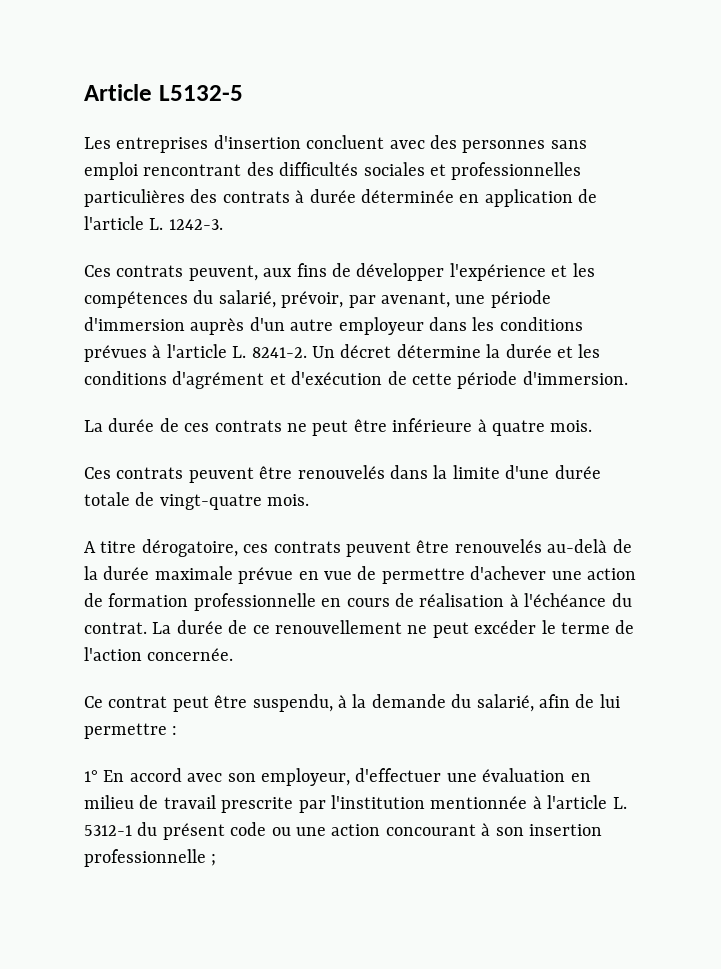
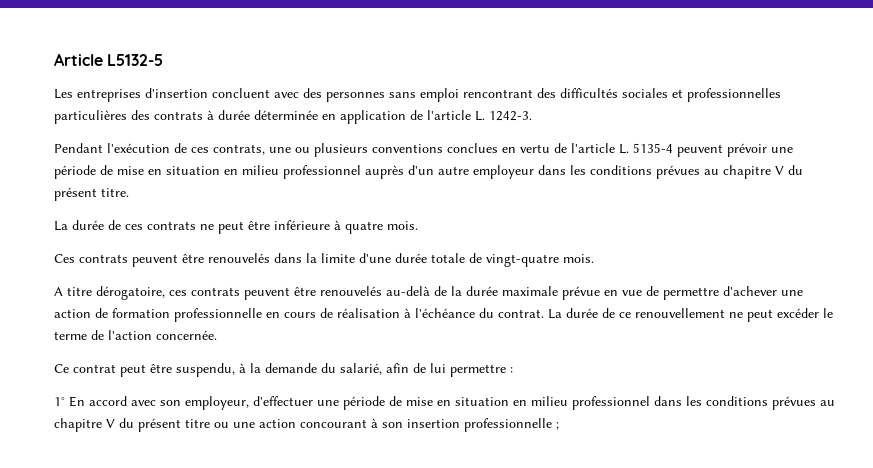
- Ces contrats peuvent, aux fins de développer l'expérience et les compétences du salarié, prévoir, par avenant, une période d'immersion auprès d'un autre employeur dans les conditions prévues à l'article L. 8241-2. Un décret détermine la durée et les conditions d'agrément et d'exécution de cette période d'immersion.
+ Pendant l'exécution de ces contrats, une ou plusieurs conventions conclues en vertu de l'article L. 5135-4 peuvent prévoir une période de mise en situation en milieu professionnel auprès d'un autre employeur dans les conditions prévues au chapitre V du présent titre.
- 1° En accord avec son employeur, d'effectuer une évaluation en milieu de travail prescrite par l'institution mentionnée à l'article L. 5312-1 du présent code ou une action concourant à son insertion professionnelle ;
+ 1° En accord avec son employeur, d'effectuer une période de mise en situation en milieu professionnel dans les conditions prévues au chapitre V du présent titre ou une action concourant à son insertion professionnelle ;

